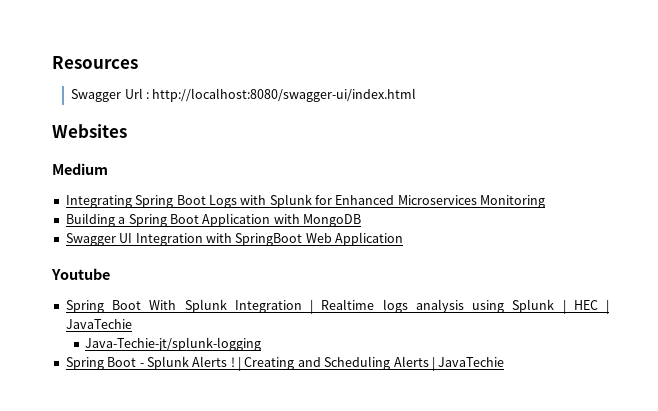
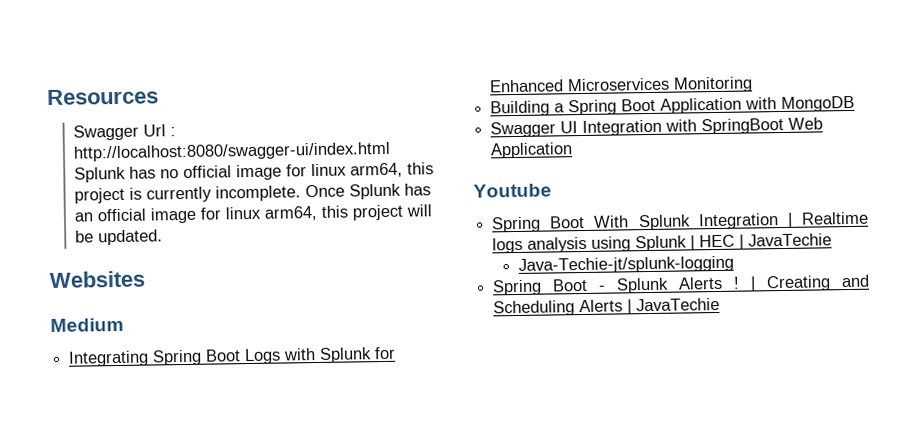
- Swagger Url : http://localhost:8080/swagger-ui/index.html
+ Swagger Url : http://localhost:8080/swagger-ui/index.html Splunk has no official image for linux arm64, this project is currently incomplete. Once Splunk has an official image for linux arm64, this project will be updated.

